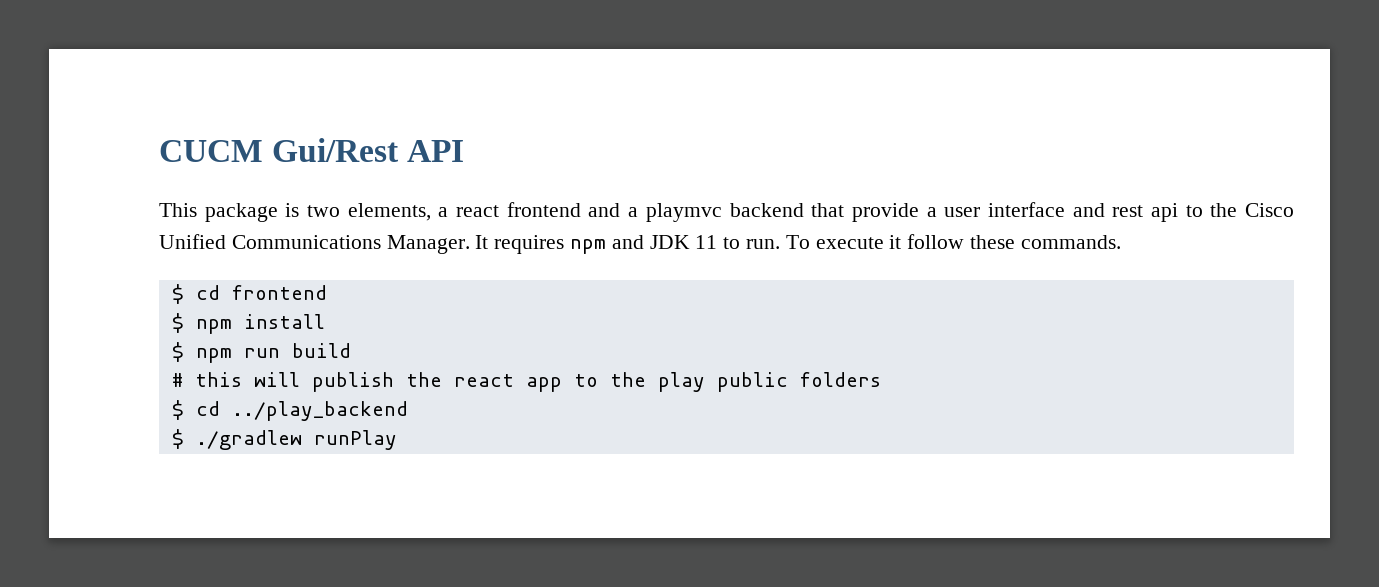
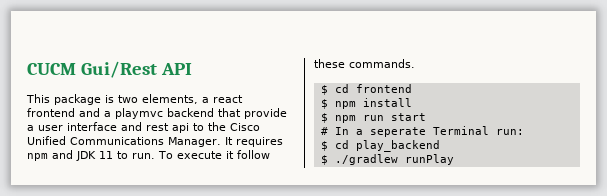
- $ npm run build
+ $ npm run start
- # this will publish the react app to the play public folders
- $ cd ../play_backend
+ # In a seperate Terminal run:
+ $ cd play_backend

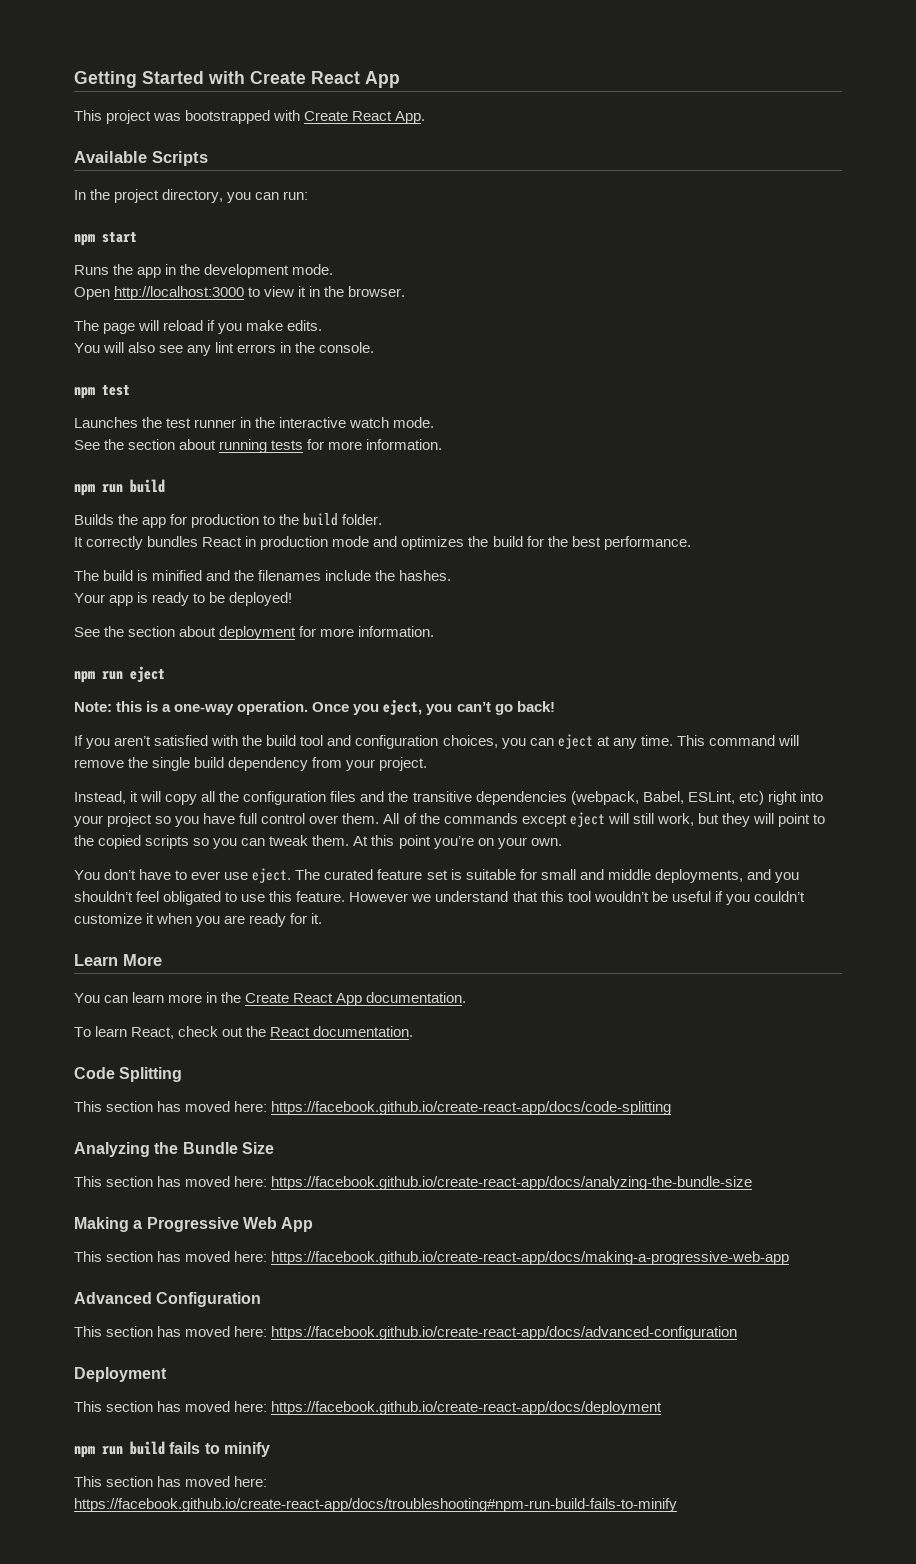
- CUCM Gui/Rest API
- This package is two elements, a react frontend and a playmvc backend that provide a user interface and rest api to the Cisco Unified Communications Manager. It requires npm and JDK 11 to run. To execute it follow these commands.
- $ cd frontend
- $ npm install
- $ npm run start
- # In a seperate Terminal run:
- $ cd play_backend
- $ ./gradlew runPlay
+ Getting Started with Create React App
+ This project was bootstrapped with Create React App.
+ Available Scripts
+ In the project directory, you can run:
+ npm start
+ Runs the app in the development mode.
+ Open http://localhost:3000 to view it in the browser.
+ The page will reload if you make edits.
+ You will also see any lint errors in the console.
+ npm test
+ Launches the test runner in the interactive watch mode.
+ See the section about running tests for more information.
+ npm run build
+ Builds the app for production to the build folder.
+ It correctly bundles React in production mode and optimizes the build for the best performance.
+ The build is minified and the filenames include the hashes.
+ Your app is ready to be deployed!
+ See the section about deployment for more information.
+ npm run eject
+ Note: this is a one-way operation. Once you eject, you can’t go back!
+ If you aren’t satisfied with the build tool and configuration choices, you can eject at any time. This command will remove the single build dependency from your project.
+ Instead, it will copy all the configuration files and the transitive dependencies (webpack, Babel, ESLint, etc) right into your project so you have full control over them. All of the commands except eject will still work, but they will point to the copied scripts so you can tweak them. At this point you’re on your own.
+ You don’t have to ever use eject. The curated feature set is suitable for small and middle deployments, and you shouldn’t feel obligated to use this feature. However we understand that this tool wouldn’t be useful if you couldn’t customize it when you are ready for it.
+ Learn More
+ You can learn more in the Create React App documentation.
+ To learn React, check out the React documentation.
+ Code Splitting
+ This section has moved here: https://facebook.github.io/create-react-app/docs/code-splitting
+ Analyzing the Bundle Size
+ This section has moved here: https://facebook.github.io/create-react-app/docs/analyzing-the-bundle-size
+ Making a Progressive Web App
+ This section has moved here: https://facebook.github.io/create-react-app/docs/making-a-progressive-web-app
+ Advanced Configuration
+ This section has moved here: https://facebook.github.io/create-react-app/docs/advanced-configuration
+ Deployment
+ This section has moved here: https://facebook.github.io/create-react-app/docs/deployment
+ npm run build fails to minify
+ This section has moved here: https://facebook.github.io/create-react-app/docs/troubleshooting#npm-run-build-fails-to-minify

